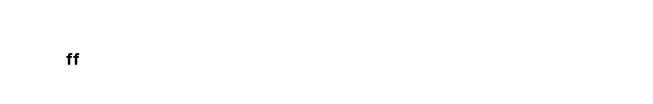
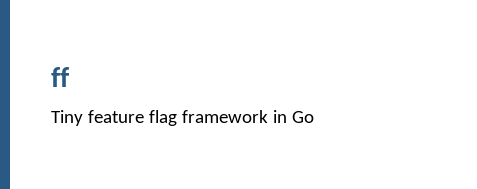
+ Tiny feature flag framework in Go

